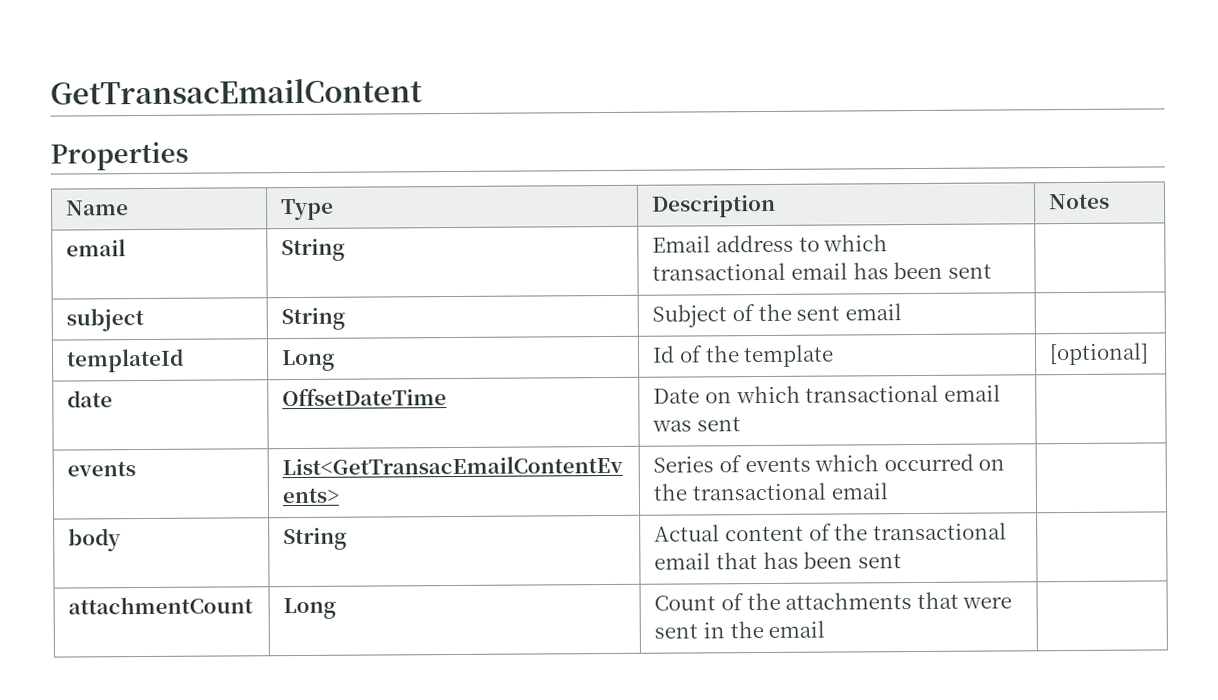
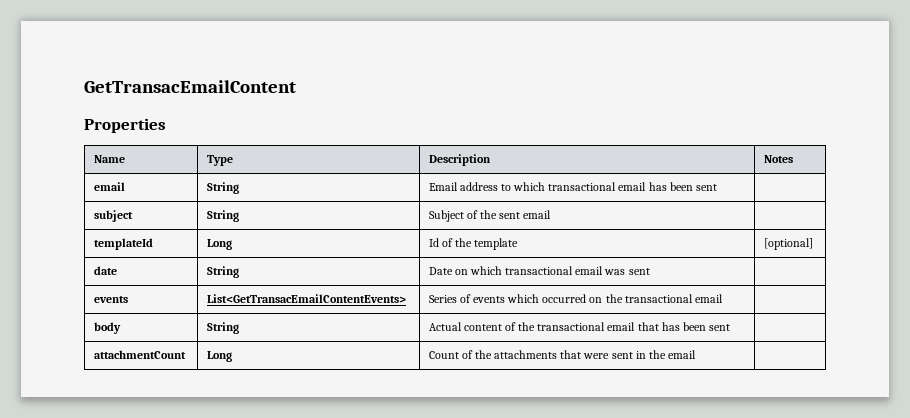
- date | OffsetDateTime | Date on which transactional email was sent |
+ date | String | Date on which transactional email was sent |

